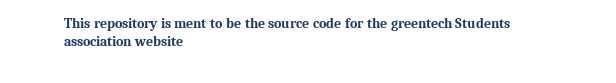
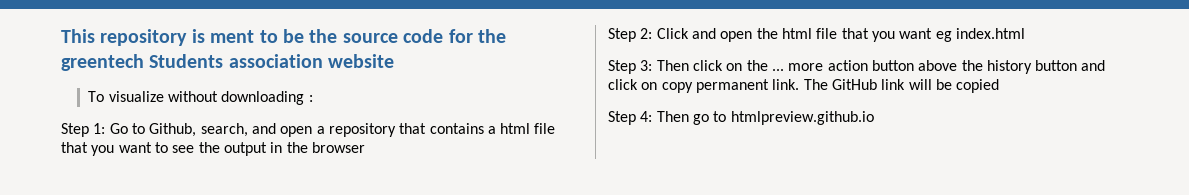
+ To visualize without downloading :
+ Step 1: Go to Github, search, and open a repository that contains a html file that you want to see the output in the browser
+ Step 2: Click and open the html file that you want eg index.html
+ Step 3: Then click on the ... more action button above the history button and click on copy permanent link. The GitHub link will be copied
+ Step 4: Then go to htmlpreview.github.io

